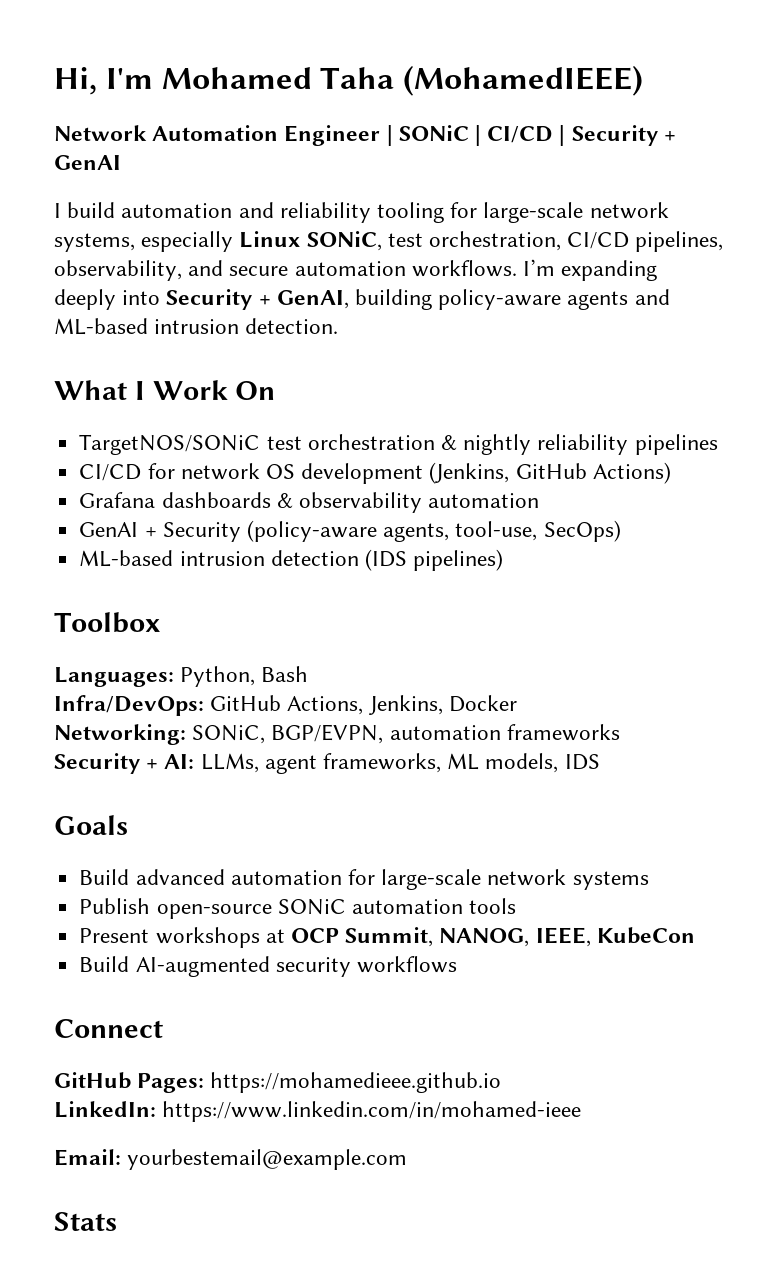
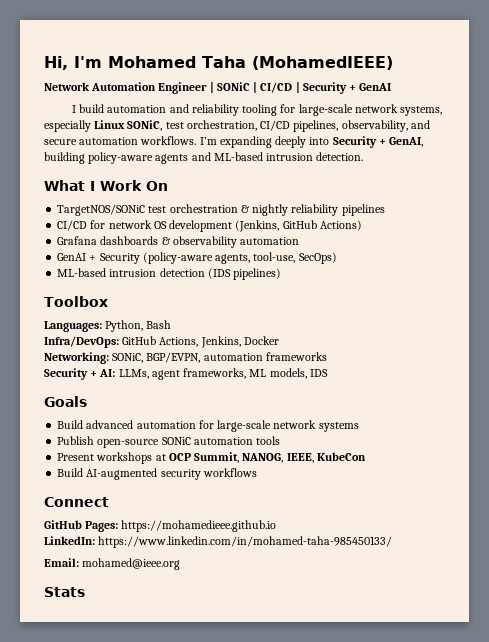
- LinkedIn: https://www.linkedin.com/in/mohamed-ieee
+ LinkedIn: https://www.linkedin.com/in/mohamed-taha-985450133/
- Email: yourbestemail@example.com
+ Email: mohamed@ieee.org

